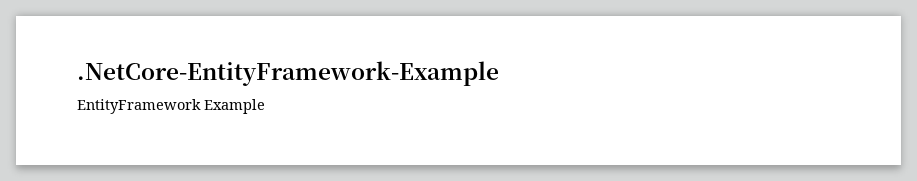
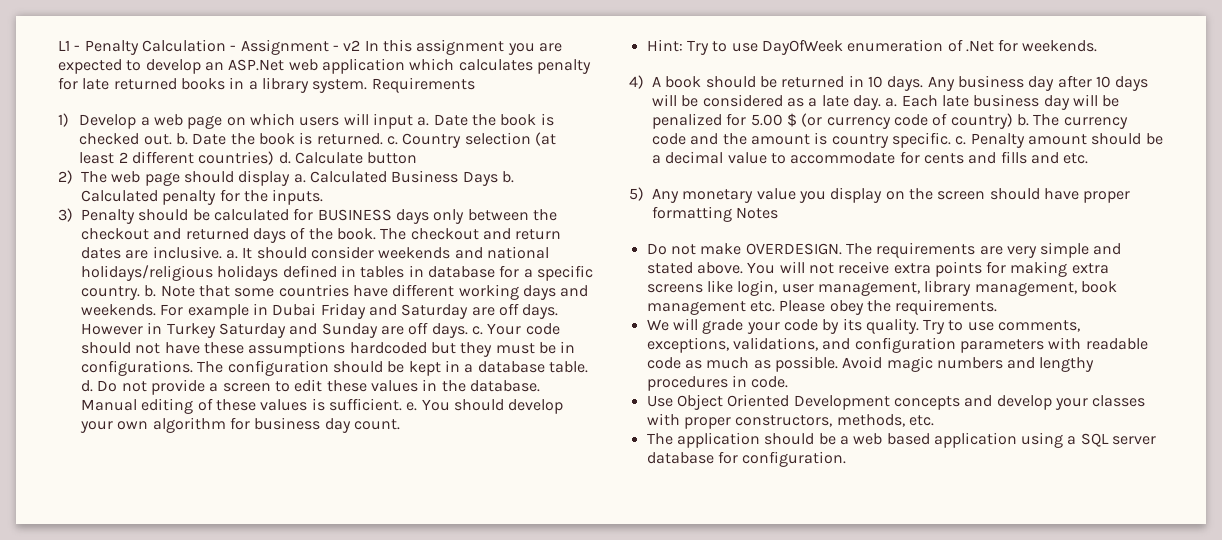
- .NetCore-EntityFramework-Example
- EntityFramework Example
+ L1 - Penalty Calculation - Assignment - v2 In this assignment you are expected to develop an ASP.Net web application which calculates penalty for late returned books in a library system. Requirements
+ 1) Develop a web page on which users will input a. Date the book is checked out. b. Date the book is returned. c. Country selection (at least 2 different countries) d. Calculate button
+ 2) The web page should display a. Calculated Business Days b. Calculated penalty for the inputs.
+ 3) Penalty should be calculated for BUSINESS days only between the checkout and returned days of the book. The checkout and return dates are inclusive. a. It should consider weekends and national holidays/religious holidays defined in tables in database for a specific country. b. Note that some countries have different working days and weekends. For example in Dubai Friday and Saturday are off days. However in Turkey Saturday and Sunday are off days. c. Your code should not have these assumptions hardcoded but they must be in configurations. The configuration should be kept in a database table. d. Do not provide a screen to edit these values in the database. Manual editing of these values is sufficient. e. You should develop your own algorithm for business day count.
+ Hint: Try to use DayOfWeek enumeration of .Net for weekends.
+ 4) A book should be returned in 10 days. Any business day after 10 days will be considered as a late day. a. Each late business day will be penalized for 5.00 $ (or currency code of country) b. The currency code and the amount is country specific. c. Penalty amount should be a decimal value to accommodate for cents and fills and etc.
+ 5) Any monetary value you display on the screen should have proper formatting Notes
+ Do not make OVERDESIGN. The requirements are very simple and stated above. You will not receive extra points for making extra screens like login, user management, library management, book management etc. Please obey the requirements.
+ We will grade your code by its quality. Try to use comments, exceptions, validations, and configuration parameters with readable code as much as possible. Avoid magic numbers and lengthy procedures in code.
+ Use Object Oriented Development concepts and develop your classes with proper constructors, methods, etc.
+ The application should be a web based application using a SQL server database for configuration.

